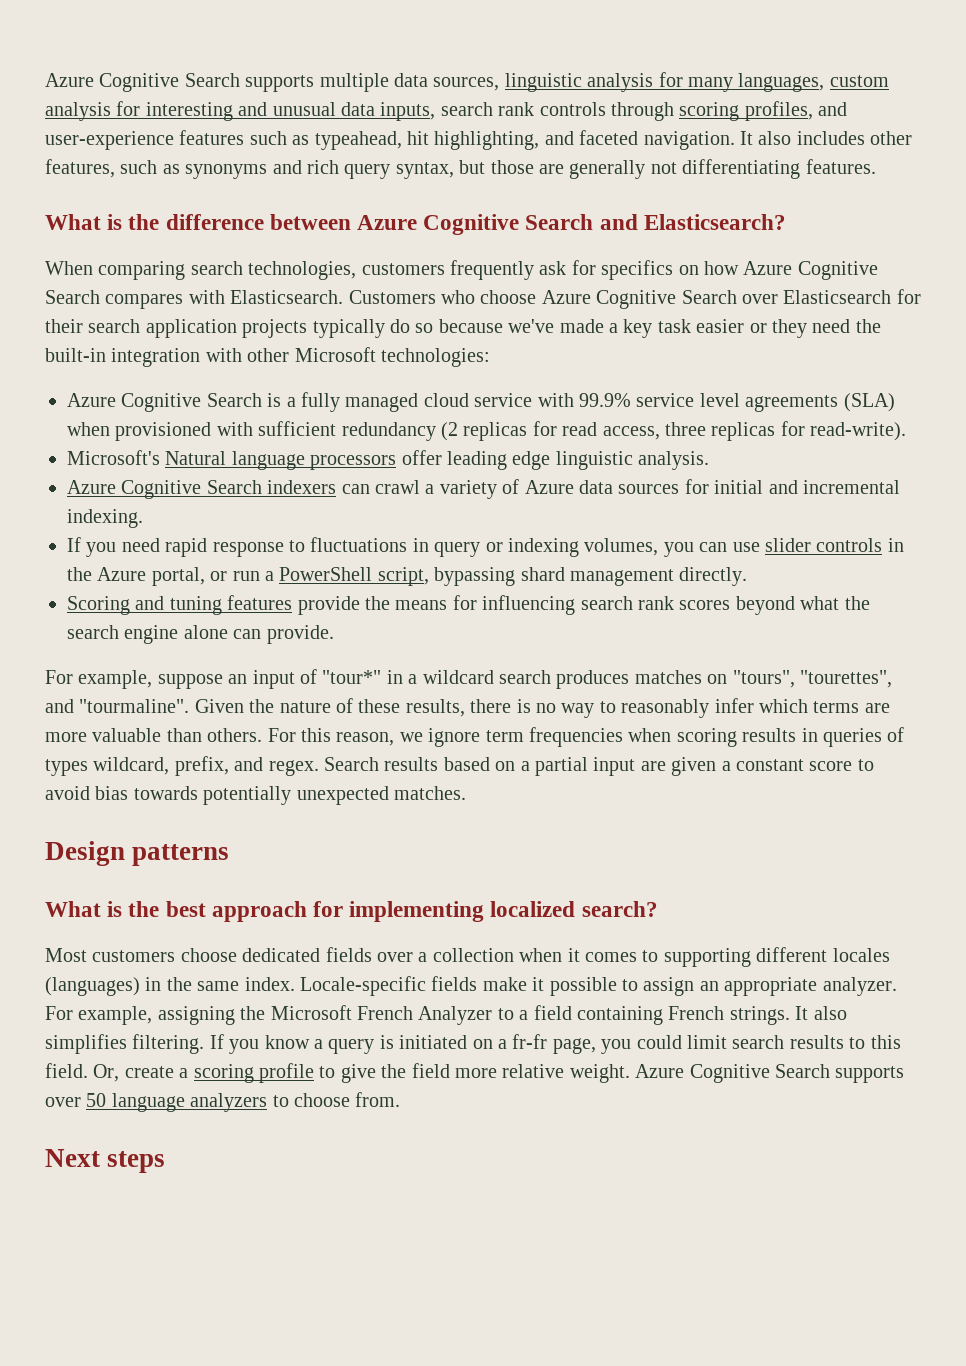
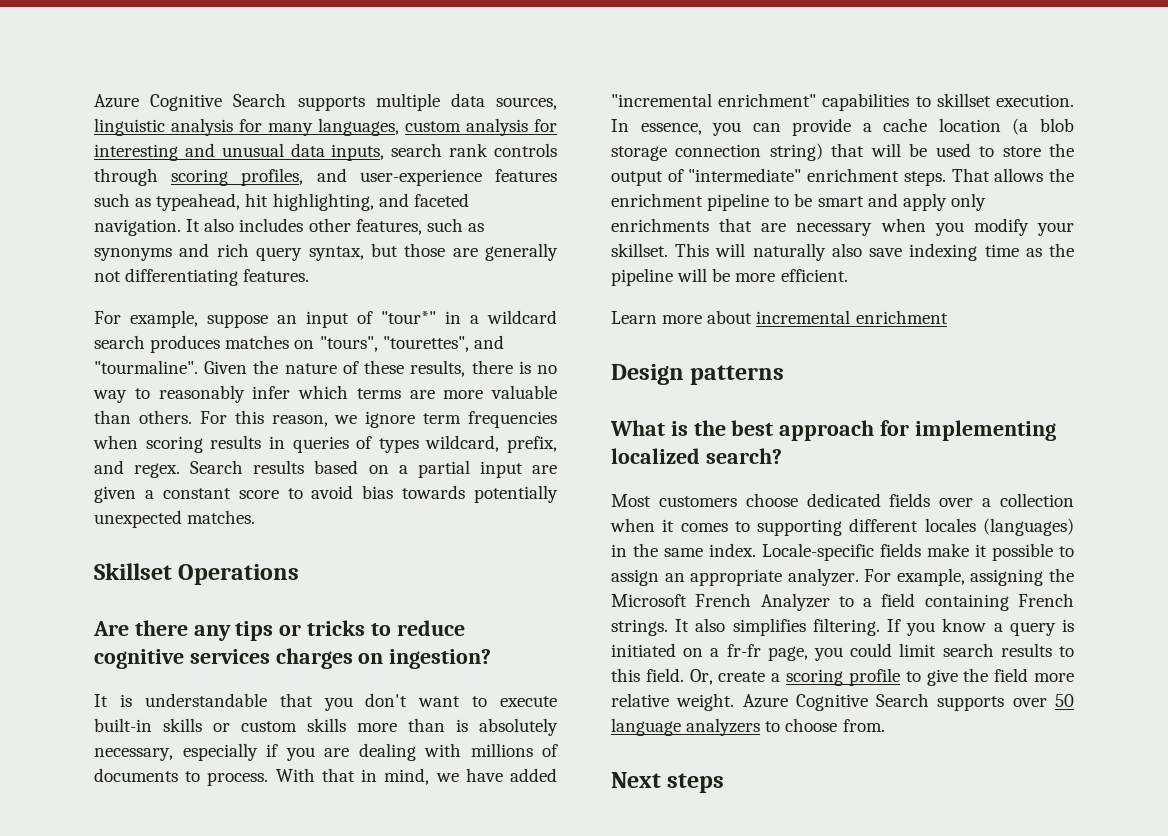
- What is the difference between Azure Cognitive Search and Elasticsearch?
- When comparing search technologies, customers frequently ask for specifics on how Azure Cognitive Search compares with Elasticsearch. Customers who choose Azure Cognitive Search over Elasticsearch for their search application projects typically do so because we've made a key task easier or they need the built-in integration with other Microsoft technologies:
- Azure Cognitive Search is a fully managed cloud service with 99.9% service level agreements (SLA) when provisioned with sufficient redundancy (2 replicas for read access, three replicas for read-write).
- Microsoft's Natural language processors offer leading edge linguistic analysis.
- Azure Cognitive Search indexers can crawl a variety of Azure data sources for initial and incremental indexing.
- If you need rapid response to fluctuations in query or indexing volumes, you can use slider controls in the Azure portal, or run a PowerShell script, bypassing shard management directly.
- Scoring and tuning features provide the means for influencing search rank scores beyond what the search engine alone can provide.
+ Skillset Operations
+ Are there any tips or tricks to reduce cognitive services charges on ingestion?
+ It is understandable that you don't want to execute built-in skills or custom skills more than is absolutely necessary, especially if you are dealing with millions of documents to process. With that in mind, we have added "incremental enrichment" capabilities to skillset execution. In essence, you can provide a cache location (a blob storage connection string) that will be used to store the output of "intermediate" enrichment steps. That allows the enrichment pipeline to be smart and apply only enrichments that are necessary when you modify your skillset. This will naturally also save indexing time as the pipeline will be more efficient.
+ Learn more about incremental enrichment

